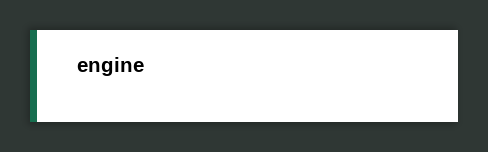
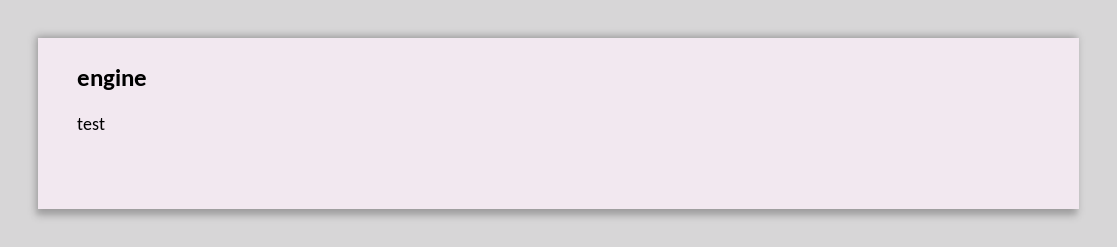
+ test

